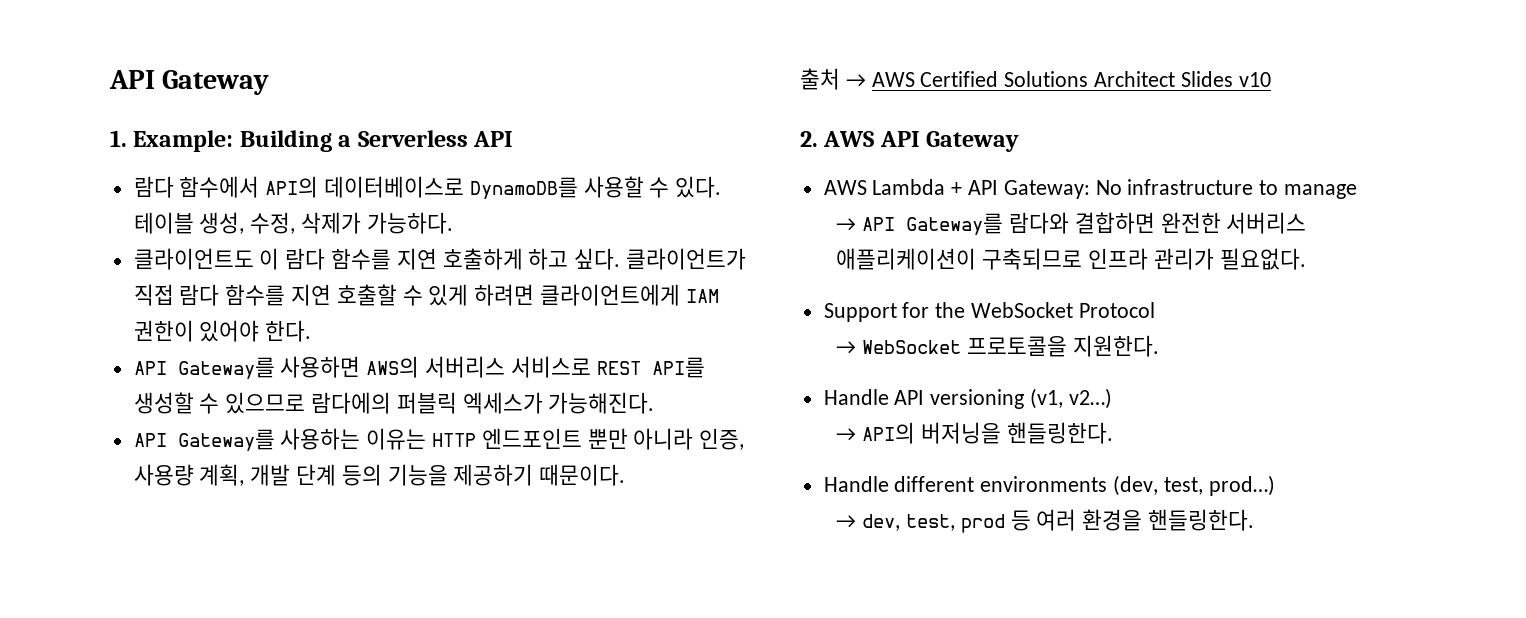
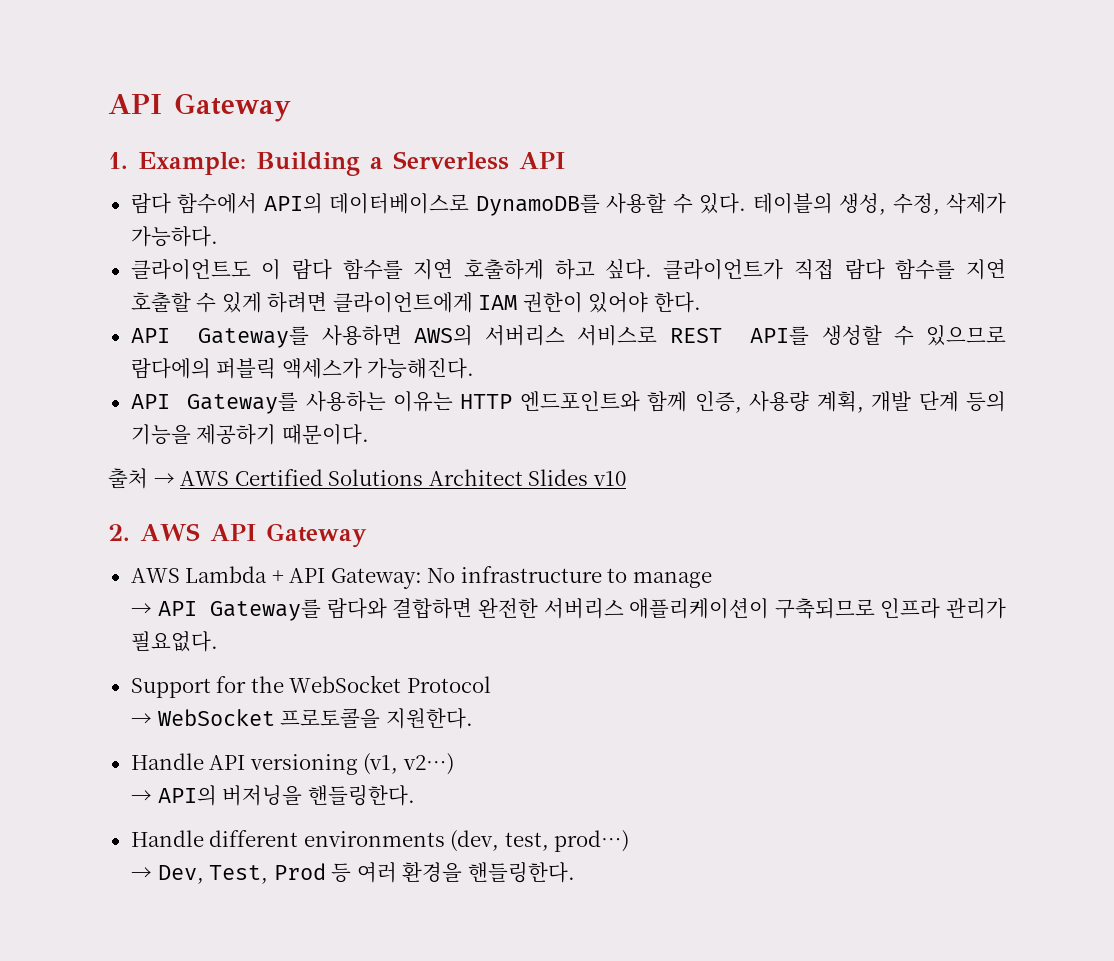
- 테이블 생성, 수정, 삭제가 가능하다.
+ 테이블의 생성, 수정, 삭제가 가능하다.
- API Gateway를 사용하면 AWS의 서버리스 서비스로 REST API를 생성할 수 있으므로 람다에의 퍼블릭 엑세스가 가능해진다.
+ API Gateway를 사용하면 AWS의 서버리스 서비스로 REST API를 생성할 수 있으므로 람다에의 퍼블릭 액세스가 가능해진다.
- API Gateway를 사용하는 이유는 HTTP 엔드포인트 뿐만 아니라 인증, 사용량 계획, 개발 단계 등의 기능을 제공하기 때문이다.
+ API Gateway를 사용하는 이유는 HTTP 엔드포인트와 함께 인증, 사용량 계획, 개발 단계 등의 기능을 제공하기 때문이다.
- → dev, test, prod 등 여러 환경을 핸들링한다.
+ → Dev, Test, Prod 등 여러 환경을 핸들링한다.

